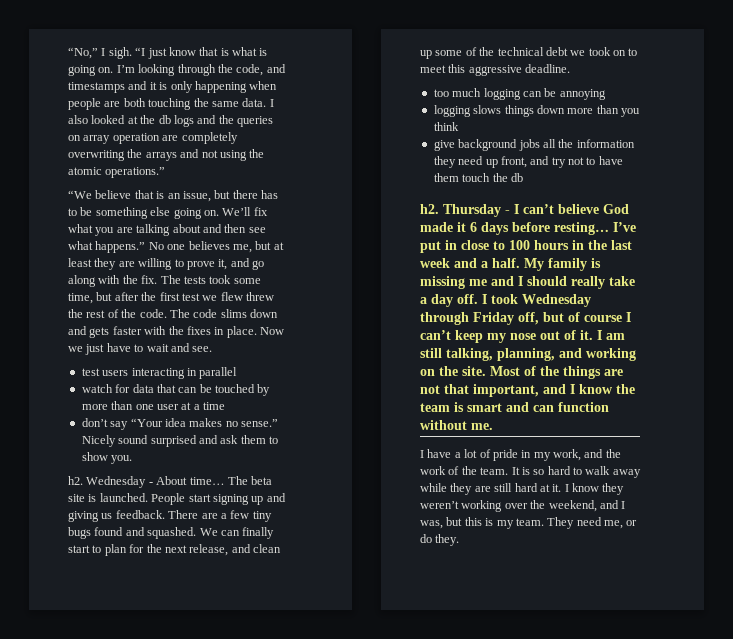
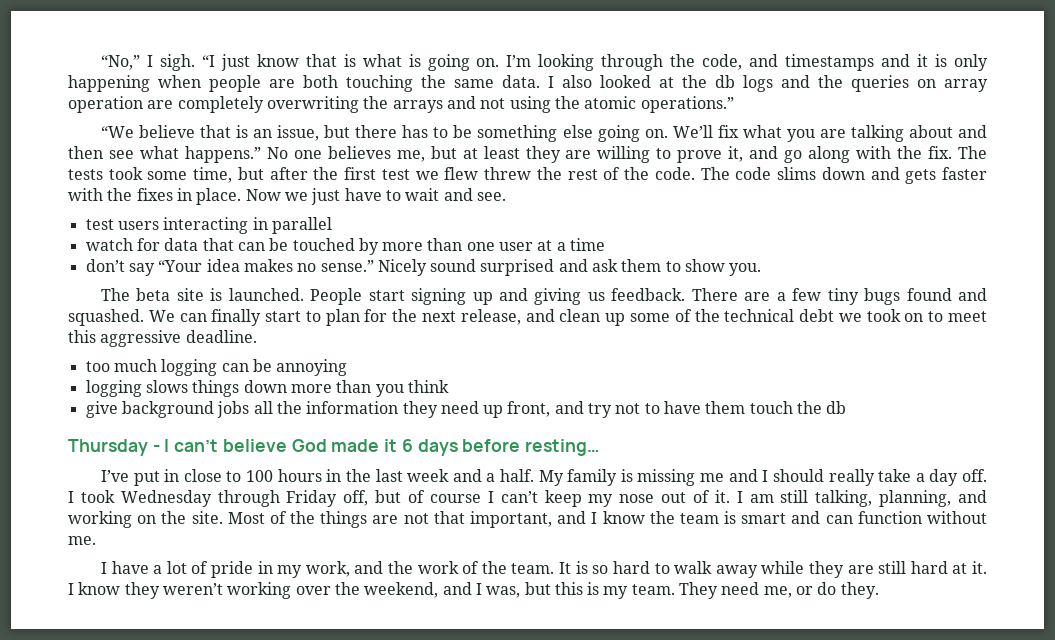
- h2. Wednesday - About time…
  give background jobs all the information they need up front, and try not to have them touch the db
- h2. Thursday - I can’t believe God made it 6 days before resting… I’ve put in close to 100 hours in the last week and a half.
+ Thursday - I can’t believe God made it 6 days before resting…
+ I’ve put in close to 100 hours in the last week and a half.

